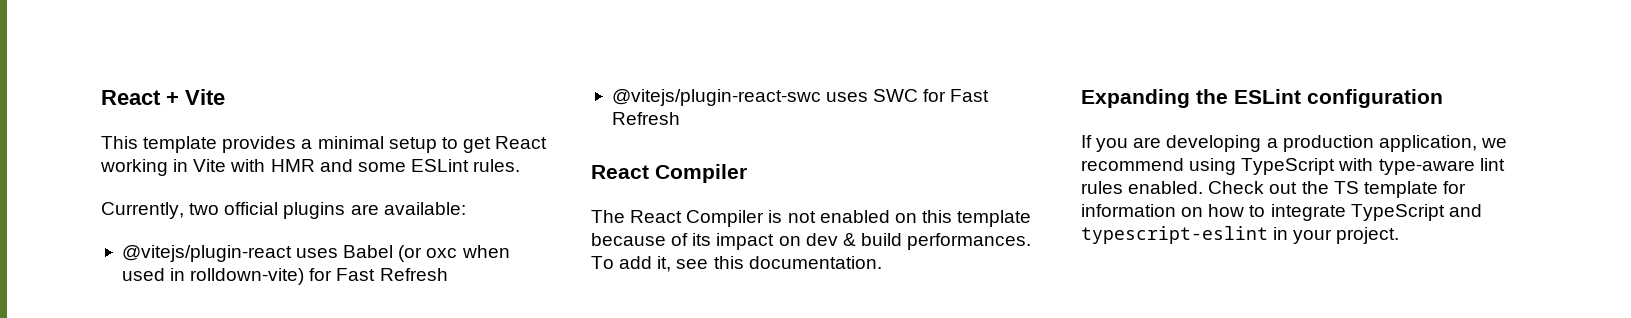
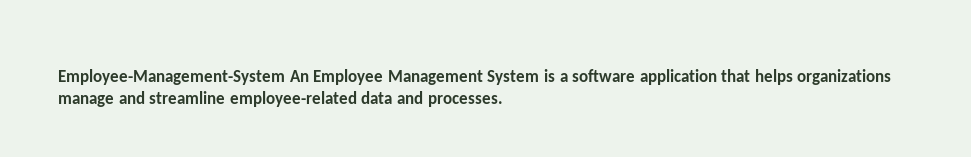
- React + Vite
- This template provides a minimal setup to get React working in Vite with HMR and some ESLint rules.
- Currently, two official plugins are available:
- @vitejs/plugin-react uses Babel (or oxc when used in rolldown-vite) for Fast Refresh
- @vitejs/plugin-react-swc uses SWC for Fast Refresh
- React Compiler
- The React Compiler is not enabled on this template because of its impact on dev & build performances. To add it, see this documentation.
- Expanding the ESLint configuration
- If you are developing a production application, we recommend using TypeScript with type-aware lint rules enabled. Check out the TS template for information on how to integrate TypeScript and typescript-eslint in your project.
+ Employee-Management-System An Employee Management System is a software application that helps organizations manage and streamline employee-related data and processes.

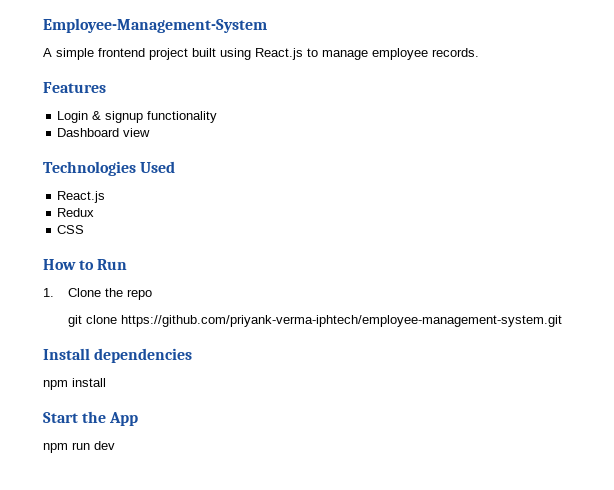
- Employee-Management-System An Employee Management System is a software application that helps organizations manage and streamline employee-related data and processes.
+ Employee-Management-System
+ A simple frontend project built using React.js to manage employee records.
+ Features
+ Login & signup functionality
+ Dashboard view
+ Technologies Used
+ React.js
+ Redux
+ CSS
+ How to Run
+ 1. Clone the repo
+ git clone https://github.com/priyank-verma-iphtech/employee-management-system.git
+ Install dependencies
+ npm install
+ Start the App
+ npm run dev

